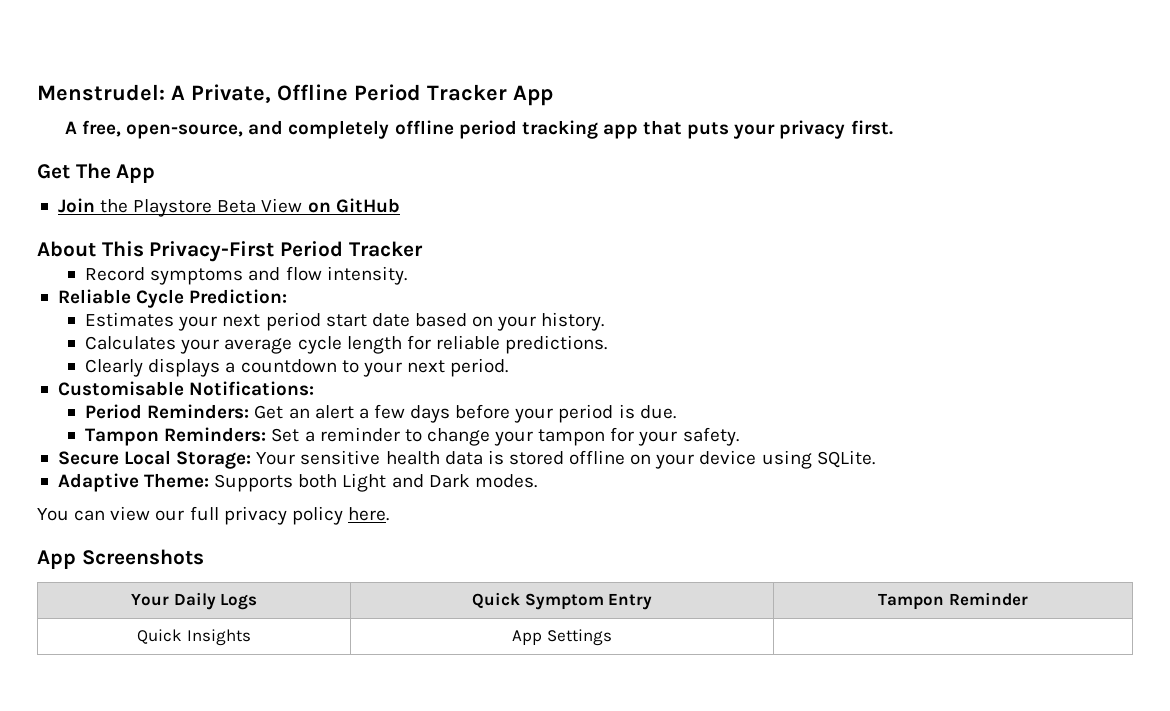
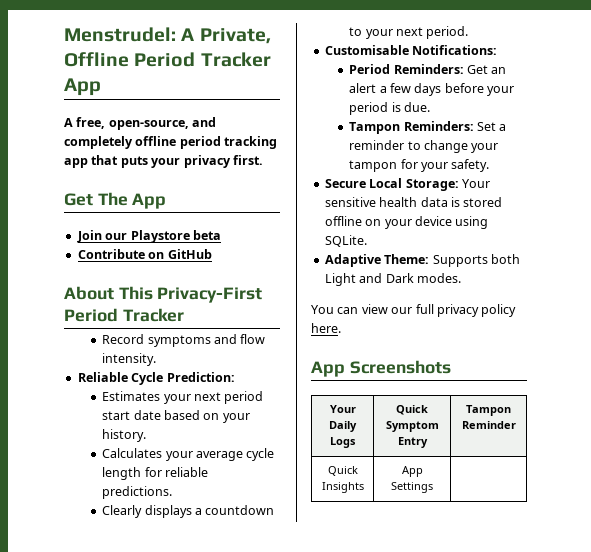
- Join the Playstore Beta View on GitHub
+ Join our Playstore beta
+ Contribute on GitHub

